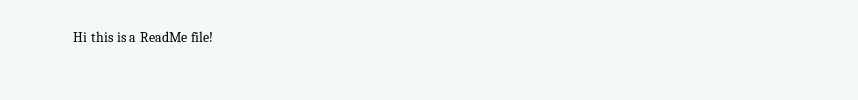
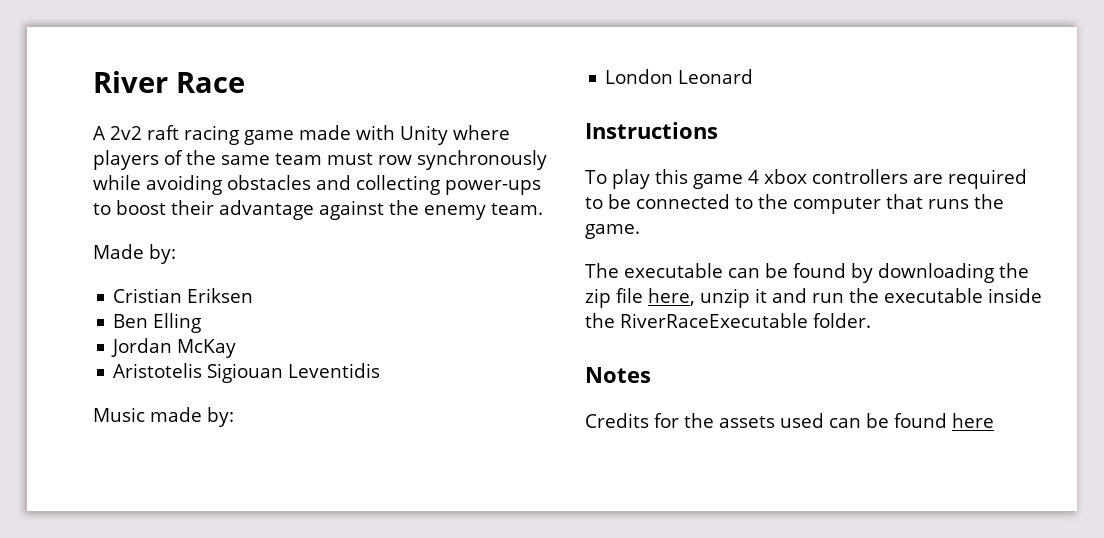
- Hi this is a ReadMe file!
+ River Race
+ A 2v2 raft racing game made with Unity where players of the same team must row synchronously while avoiding obstacles and collecting power-ups to boost their advantage against the enemy team.
+ Made by:
+ Cristian Eriksen
+ Ben Elling
+ Jordan McKay
+ Aristotelis Sigiouan Leventidis
+ Music made by:
+ London Leonard
+ Instructions
+ To play this game 4 xbox controllers are required to be connected to the computer that runs the game.
+ The executable can be found by downloading the zip file here, unzip it and run the executable inside the RiverRaceExecutable folder.
+ Notes
+ Credits for the assets used can be found here

